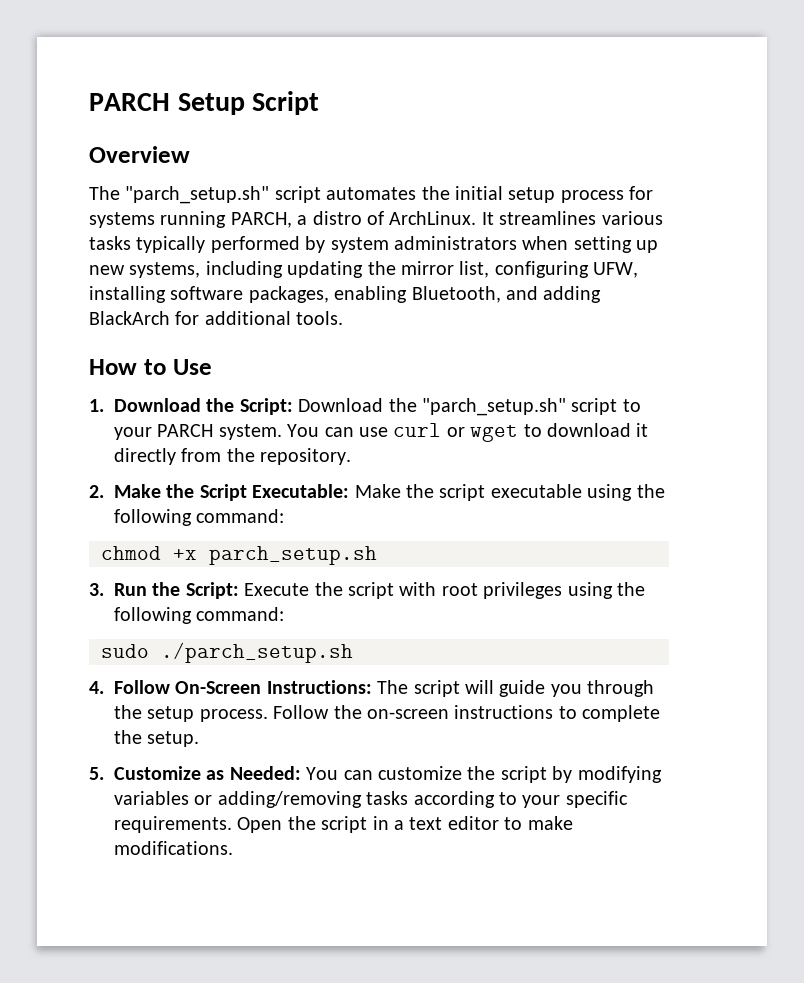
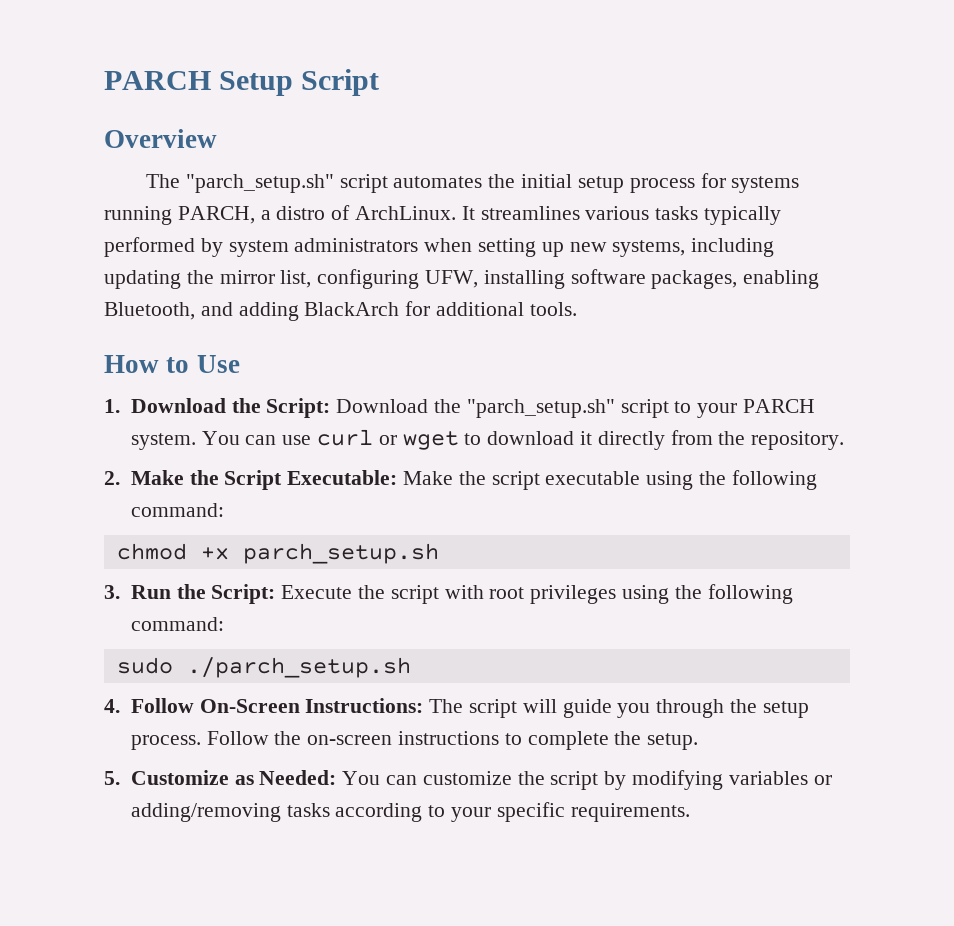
- Open the script in a text editor to make modifications.

